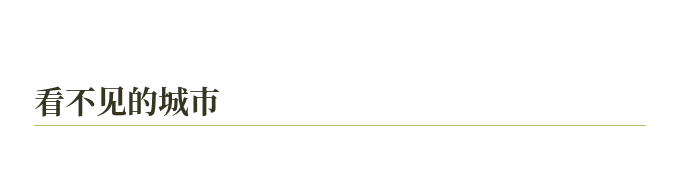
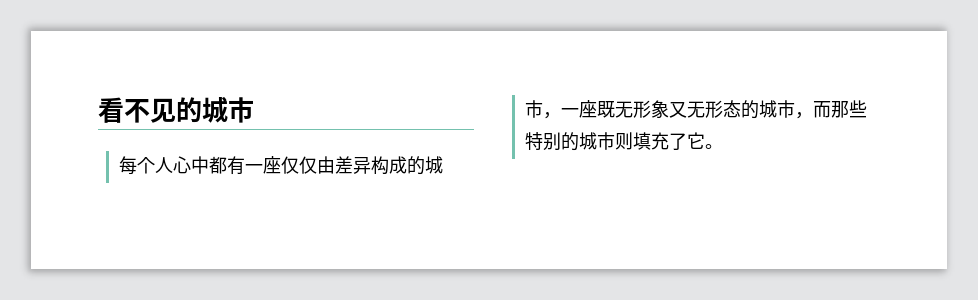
+ 每个人心中都有一座仅仅由差异构成的城市，一座既无形象又无形态的城市，而那些特别的城市则填充了它。

